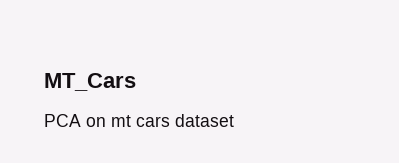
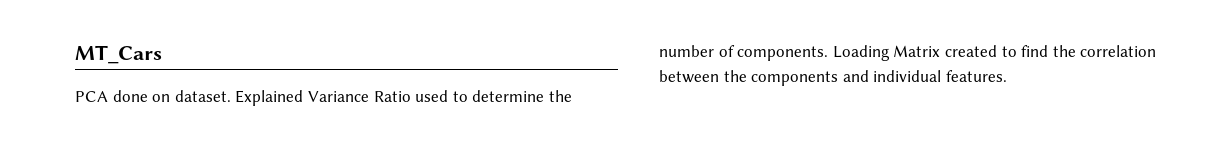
- PCA on mt cars dataset
+ PCA done on dataset. Explained Variance Ratio used to determine the number of components. Loading Matrix created to find the correlation between the components and individual features.

